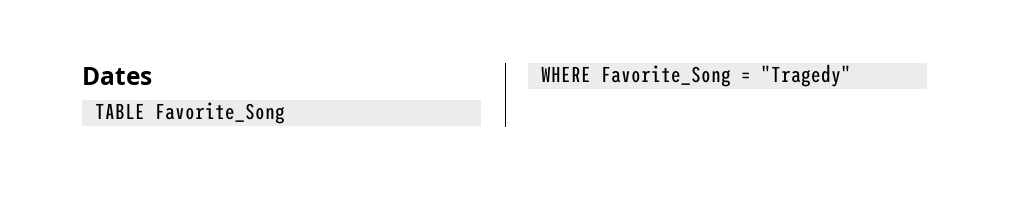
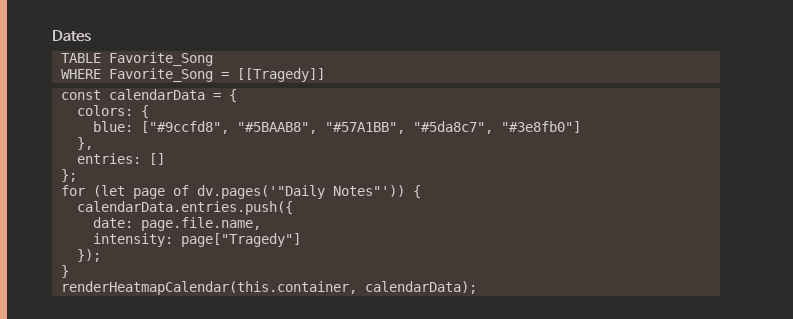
- WHERE Favorite_Song = "Tragedy"
+ WHERE Favorite_Song = [[Tragedy]]
+ const calendarData = {
+ colors: {
+ blue: ["#9ccfd8", "#5BAAB8", "#57A1BB", "#5da8c7", "#3e8fb0"]
+ },
+ entries: []
+ };
+ for (let page of dv.pages('"Daily Notes"')) {
+ calendarData.entries.push({
+ date: page.file.name,
+ intensity: page["Tragedy"]
+ });
+ }
+ renderHeatmapCalendar(this.container, calendarData);

